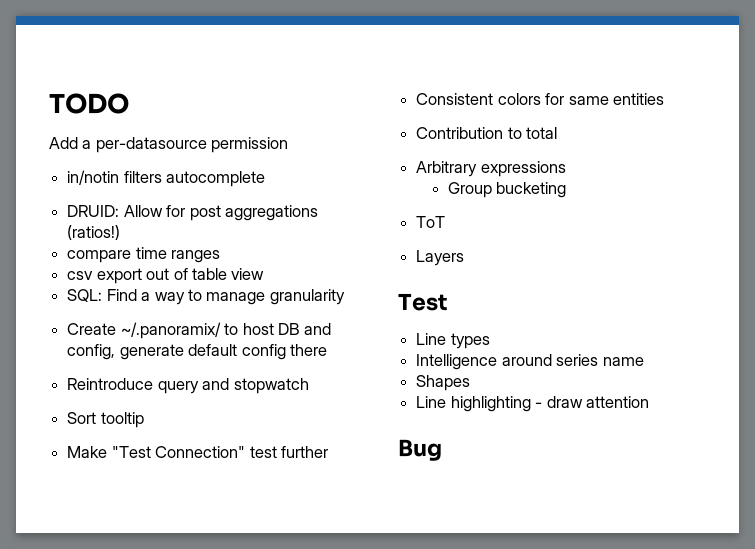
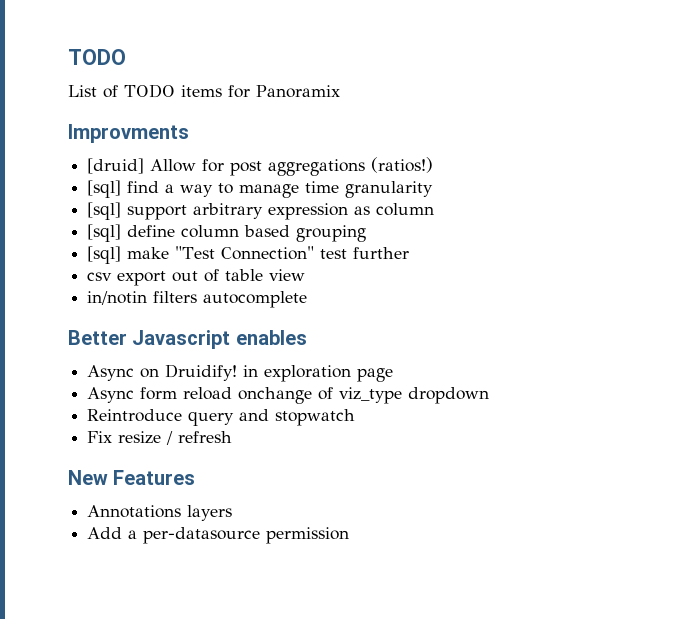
- Add a per-datasource permission
- in/notin filters autocomplete
- DRUID: Allow for post aggregations (ratios!)
+ List of TODO items for Panoramix
+ Improvments
+ [druid] Allow for post aggregations (ratios!)
- compare time ranges
+ [sql] find a way to manage time granularity
+ [sql] support arbitrary expression as column
+ [sql] define column based grouping
+ [sql] make "Test Connection" test further
- SQL: Find a way to manage granularity
- Create ~/.panoramix/ to host DB and config, generate default config there
+ in/notin filters autocomplete
+ Better Javascript enables
+ Async on Druidify! in exploration page
+ Async form reload onchange of viz_type dropdown
  Reintroduce query and stopwatch
- Sort tooltip
- Make "Test Connection" test further
- Consistent colors for same entities
- Contribution to total
- Arbitrary expressions
- Group bucketing
- ToT
- Layers
- Test
- Line types
- Intelligence around series name
- Shapes
- Line highlighting - draw attention
- Bug
+ Fix resize / refresh
+ New Features
+ Annotations layers
+ Add a per-datasource permission

